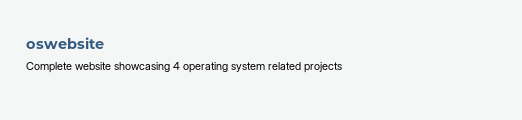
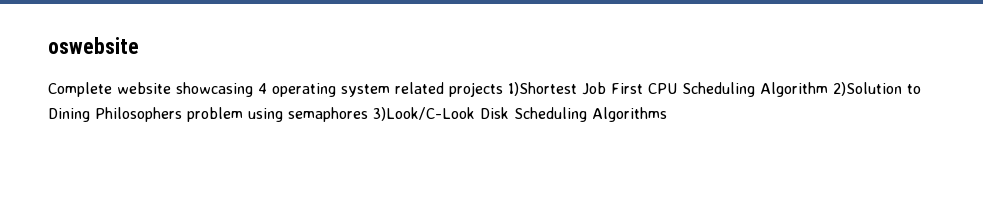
- Complete website showcasing 4 operating system related projects
+ Complete website showcasing 4 operating system related projects 1)Shortest Job First CPU Scheduling Algorithm 2)Solution to Dining Philosophers problem using semaphores 3)Look/C-Look Disk Scheduling Algorithms

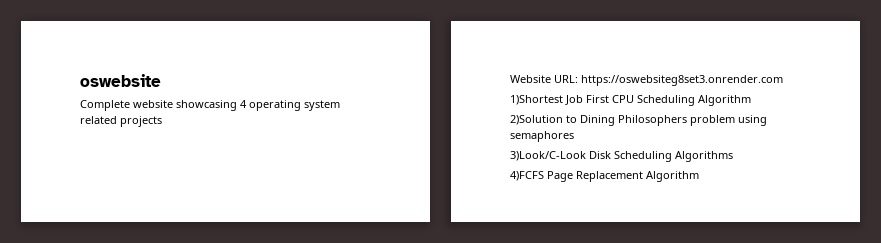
- Complete website showcasing 4 operating system related projects 1)Shortest Job First CPU Scheduling Algorithm 2)Solution to Dining Philosophers problem using semaphores 3)Look/C-Look Disk Scheduling Algorithms
+ Complete website showcasing 4 operating system related projects
+ Website URL: https://oswebsiteg8set3.onrender.com
+ 1)Shortest Job First CPU Scheduling Algorithm
+ 2)Solution to Dining Philosophers problem using semaphores
+ 3)Look/C-Look Disk Scheduling Algorithms
+ 4)FCFS Page Replacement Algorithm

